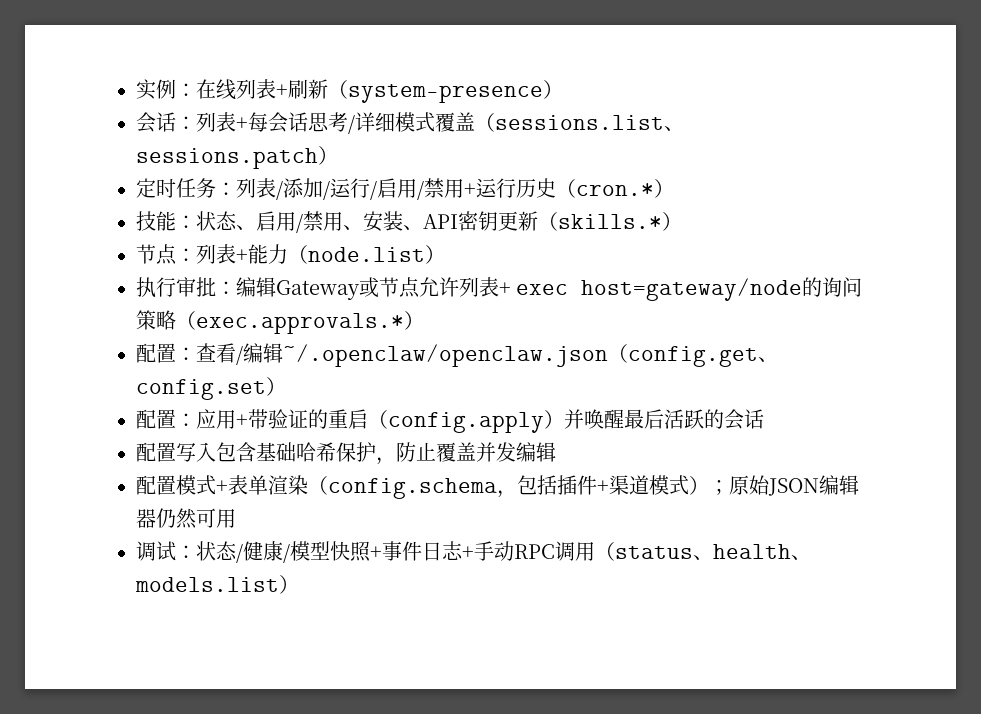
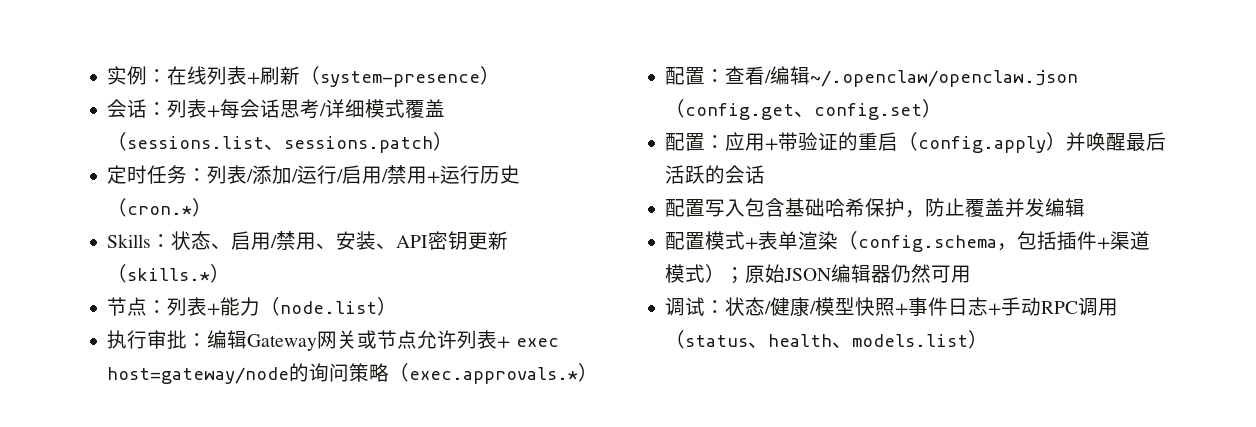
- 技能：状态、启用/禁用、安装、API密钥更新（skills.*）
+ Skills：状态、启用/禁用、安装、API密钥更新（skills.*）
- 执行审批：编辑Gateway或节点允许列表+ exec host=gateway/node的询问策略（exec.approvals.*）
+ 执行审批：编辑Gateway网关或节点允许列表+ exec host=gateway/node的询问策略（exec.approvals.*）

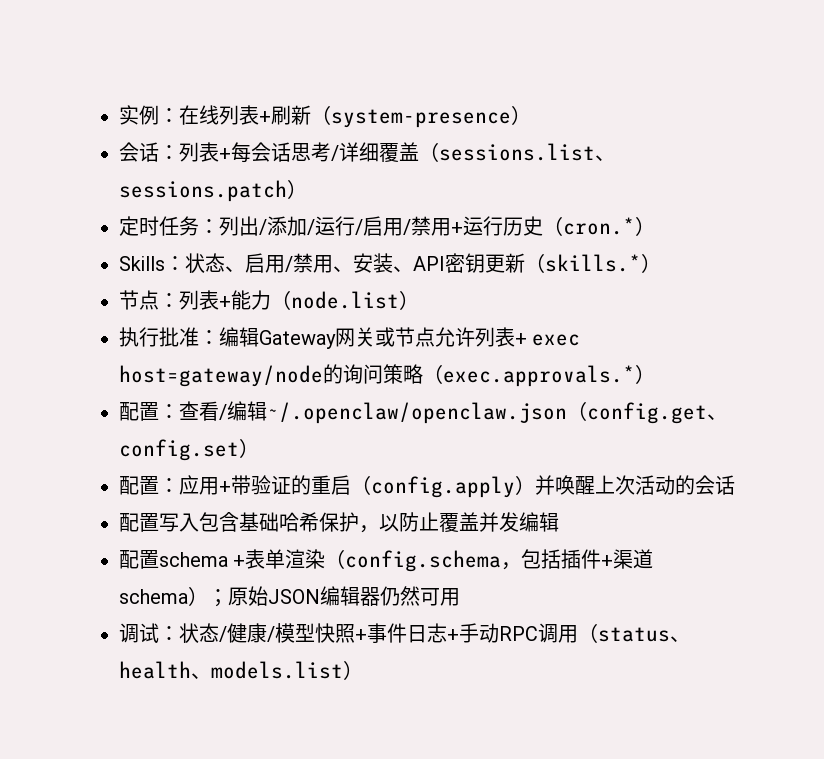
- 会话：列表+每会话思考/详细模式覆盖（sessions.list、sessions.patch）
+ 会话：列表+每会话思考/详细覆盖（sessions.list、sessions.patch）
- 定时任务：列表/添加/运行/启用/禁用+运行历史（cron.*）
+ 定时任务：列出/添加/运行/启用/禁用+运行历史（cron.*）
- 执行审批：编辑Gateway网关或节点允许列表+ exec host=gateway/node的询问策略（exec.approvals.*）
+ 执行批准：编辑Gateway网关或节点允许列表+ exec host=gateway/node的询问策略（exec.approvals.*）
- 配置：应用+带验证的重启（config.apply）并唤醒最后活跃的会话
+ 配置：应用+带验证的重启（config.apply）并唤醒上次活动的会话
- 配置写入包含基础哈希保护，防止覆盖并发编辑
+ 配置写入包含基础哈希保护，以防止覆盖并发编辑
- 配置模式+表单渲染（config.schema，包括插件+渠道模式）；原始JSON编辑器仍然可用
+ 配置schema +表单渲染（config.schema，包括插件+渠道schema）；原始JSON编辑器仍然可用

